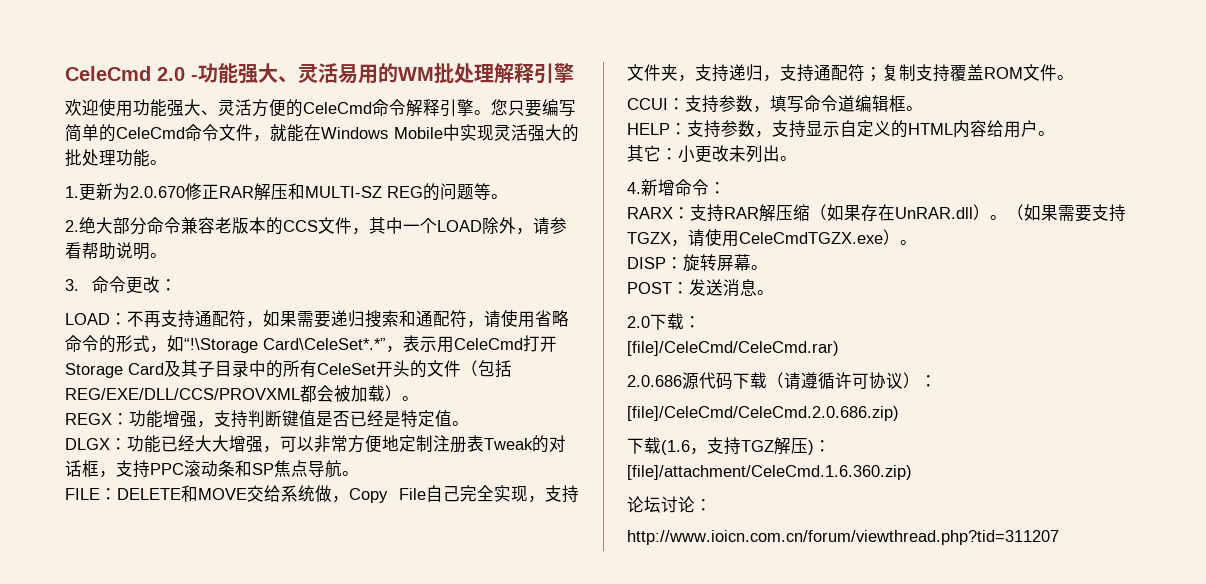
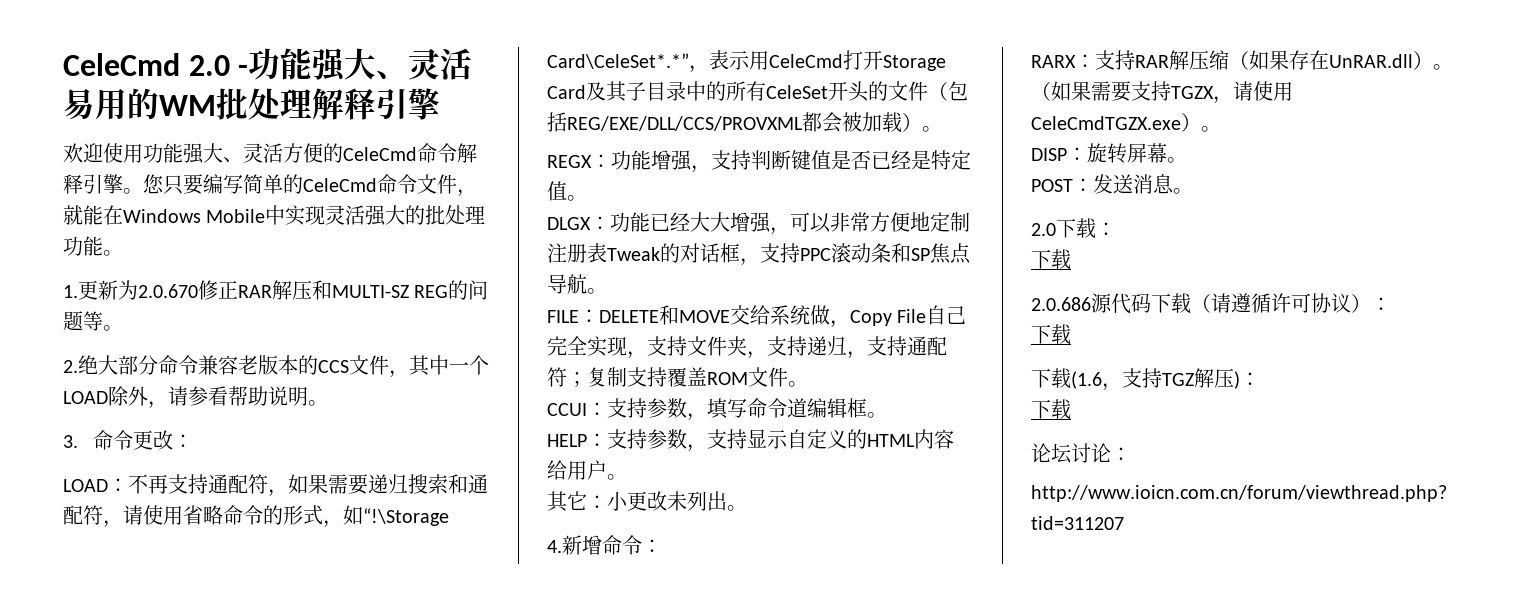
  2.0下载：
- [file]/CeleCmd/CeleCmd.rar)
+ 下载
  2.0.686源代码下载（请遵循许可协议）：
- [file]/CeleCmd/CeleCmd.2.0.686.zip)
+ 下载
  下载(1.6，支持TGZ解压)：
- [file]/attachment/CeleCmd.1.6.360.zip)
+ 下载

